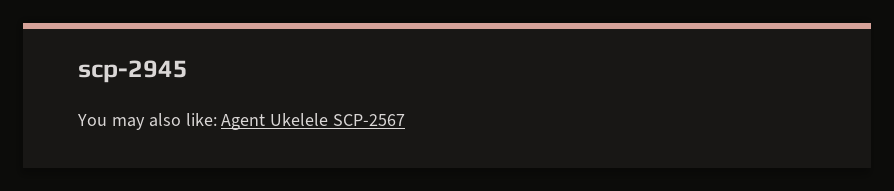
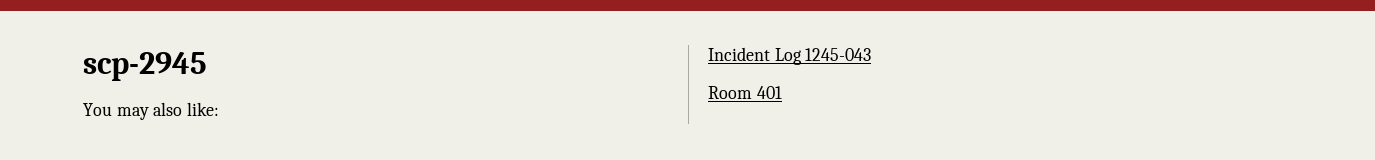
- You may also like: Agent Ukelele SCP-2567
+ You may also like:
+ Incident Log 1245-043
+ Room 401

